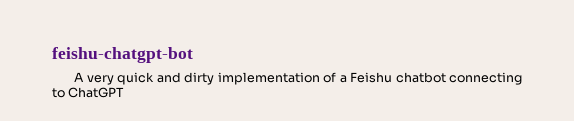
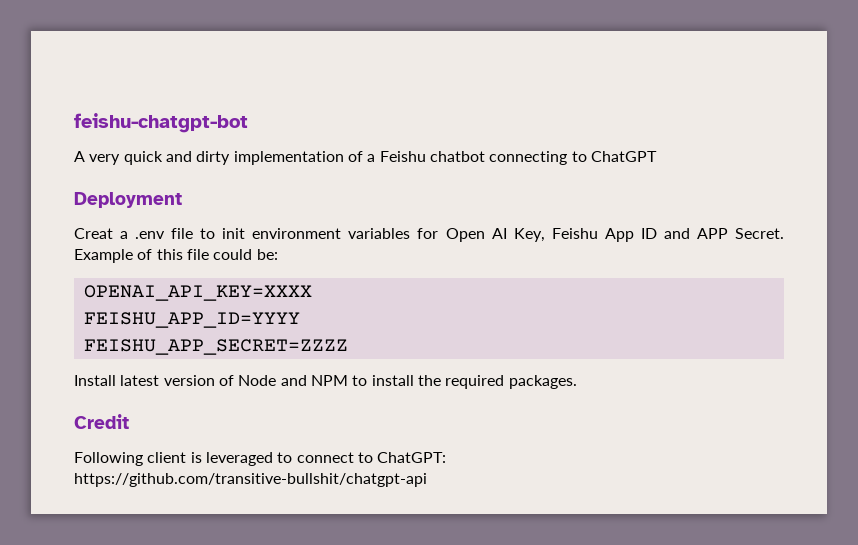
+ Deployment
+ Creat a .env file to init environment variables for Open AI Key, Feishu App ID and APP Secret. Example of this file could be:
+ OPENAI_API_KEY=XXXX
+ FEISHU_APP_ID=YYYY
+ FEISHU_APP_SECRET=ZZZZ
+ Install latest version of Node and NPM to install the required packages.
+ Credit
+ Following client is leveraged to connect to ChatGPT: https://github.com/transitive-bullshit/chatgpt-api

